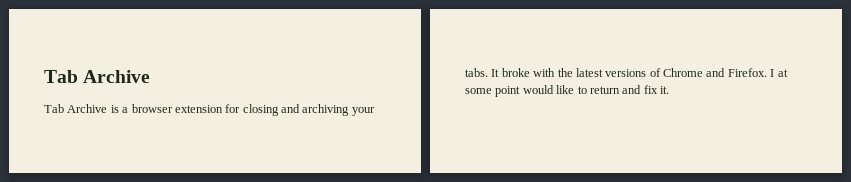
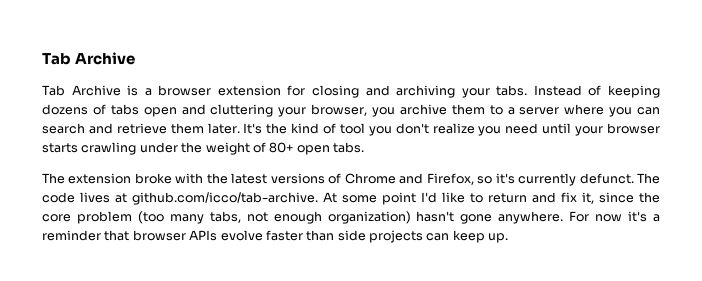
- It broke with the latest versions of Chrome and Firefox. I at some point would like to return and fix it.
+ Instead of keeping dozens of tabs open and cluttering your browser, you archive them to a server where you can search and retrieve them later. It's the kind of tool you don't realize you need until your browser starts crawling under the weight of 80+ open tabs.
+ The extension broke with the latest versions of Chrome and Firefox, so it's currently defunct. The code lives at github.com/icco/tab-archive. At some point I'd like to return and fix it, since the core problem (too many tabs, not enough organization) hasn't gone anywhere. For now it's a reminder that browser APIs evolve faster than side projects can keep up.

